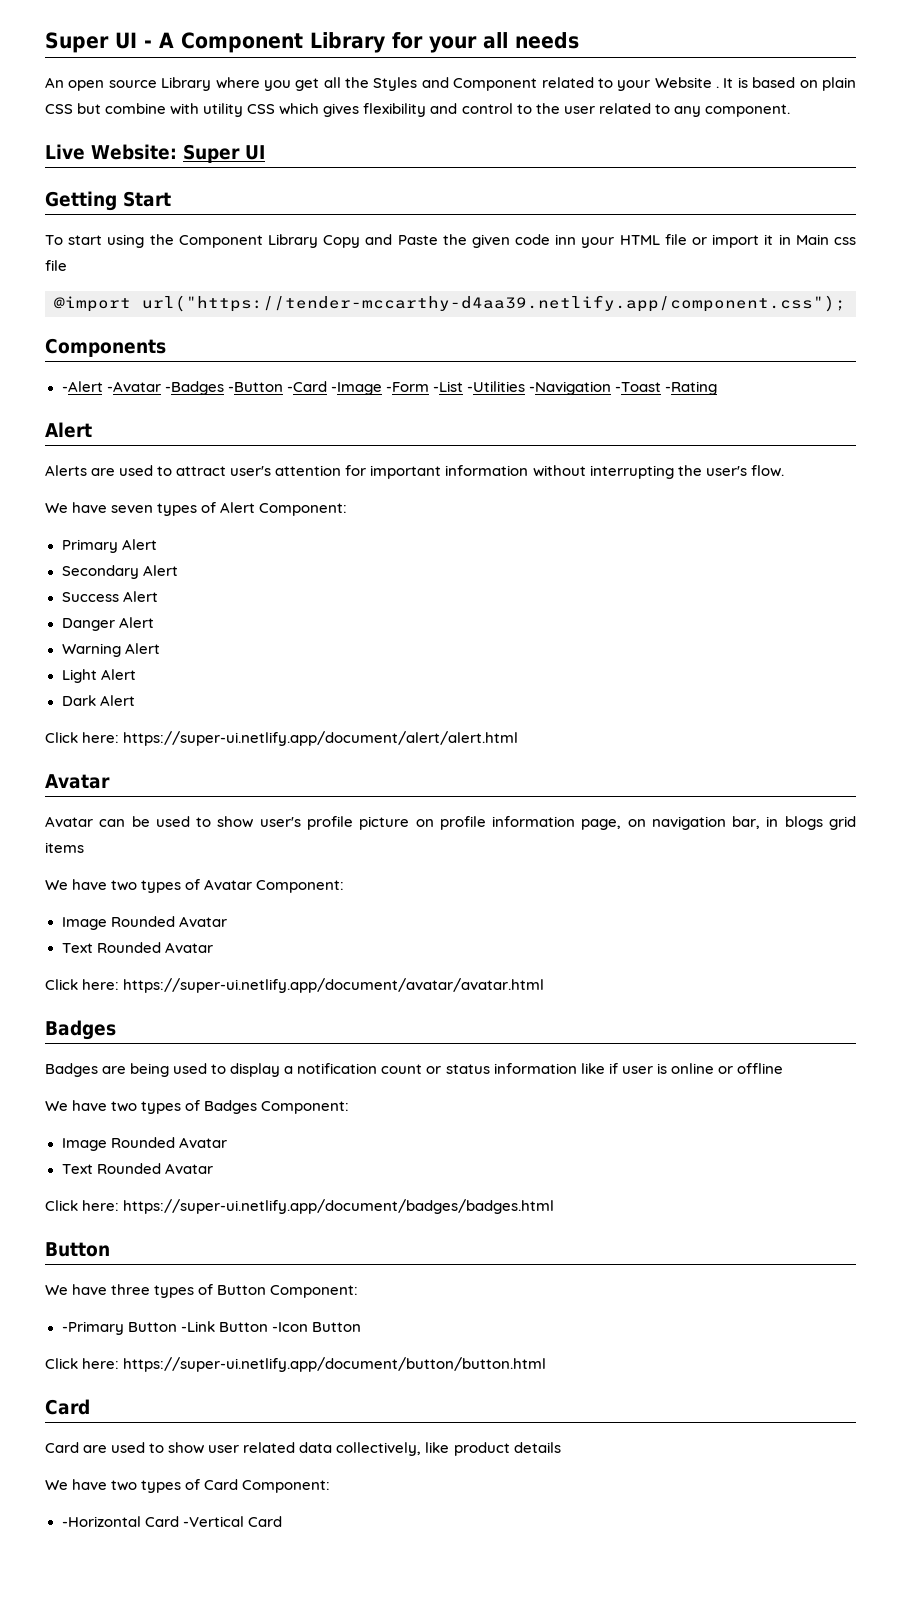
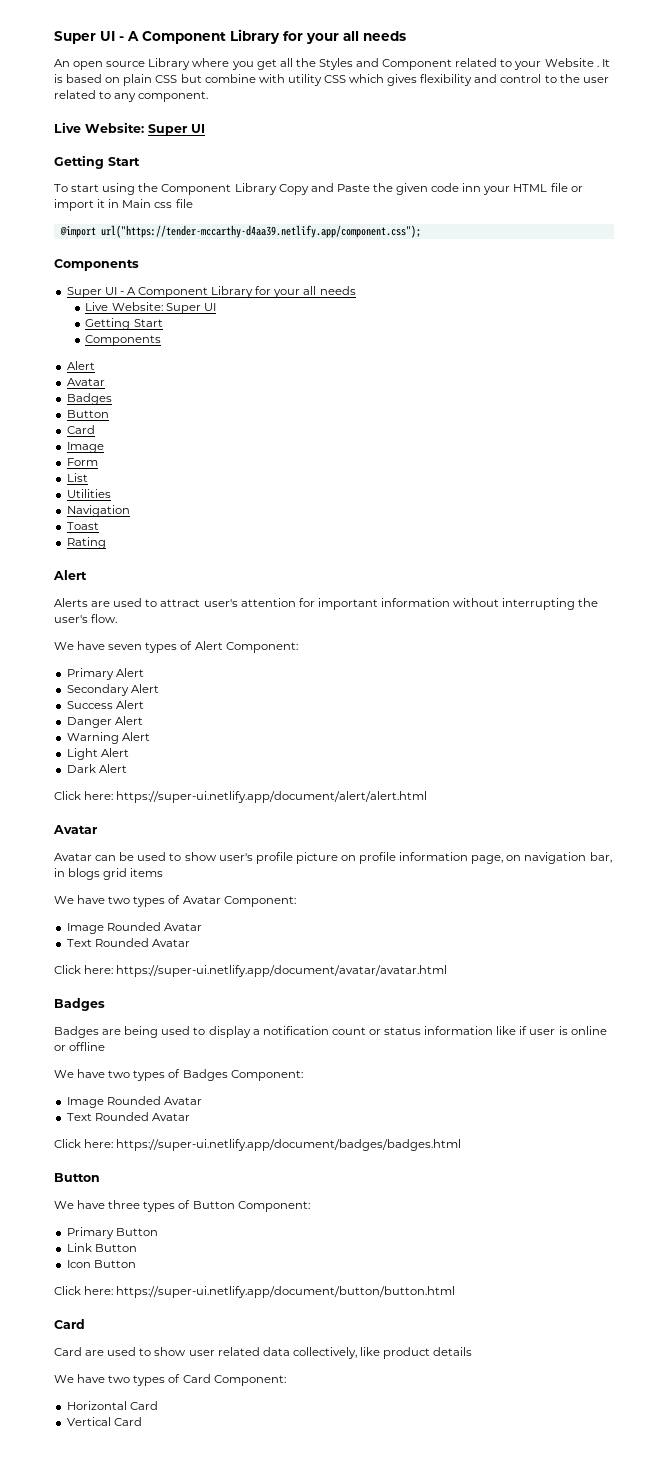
  @import url("https://tender-mccarthy-d4aa39.netlify.app/component.css");
  Components
- -Alert -Avatar -Badges -Button -Card -Image -Form -List -Utilities -Navigation -Toast -Rating
+ Super UI - A Component Library for your all needs
+ Live Website: Super UI
+ Getting Start
+ Components
+ Alert
+ Avatar
+ Badges
+ Button
+ Card
+ Image
+ Form
+ List
+ Utilities
+ Navigation
+ Toast
+ Rating
- -Primary Button -Link Button -Icon Button
+ Primary Button
+ Link Button
+ Icon Button
- -Horizontal Card -Vertical Card
+ Horizontal Card
+ Vertical Card

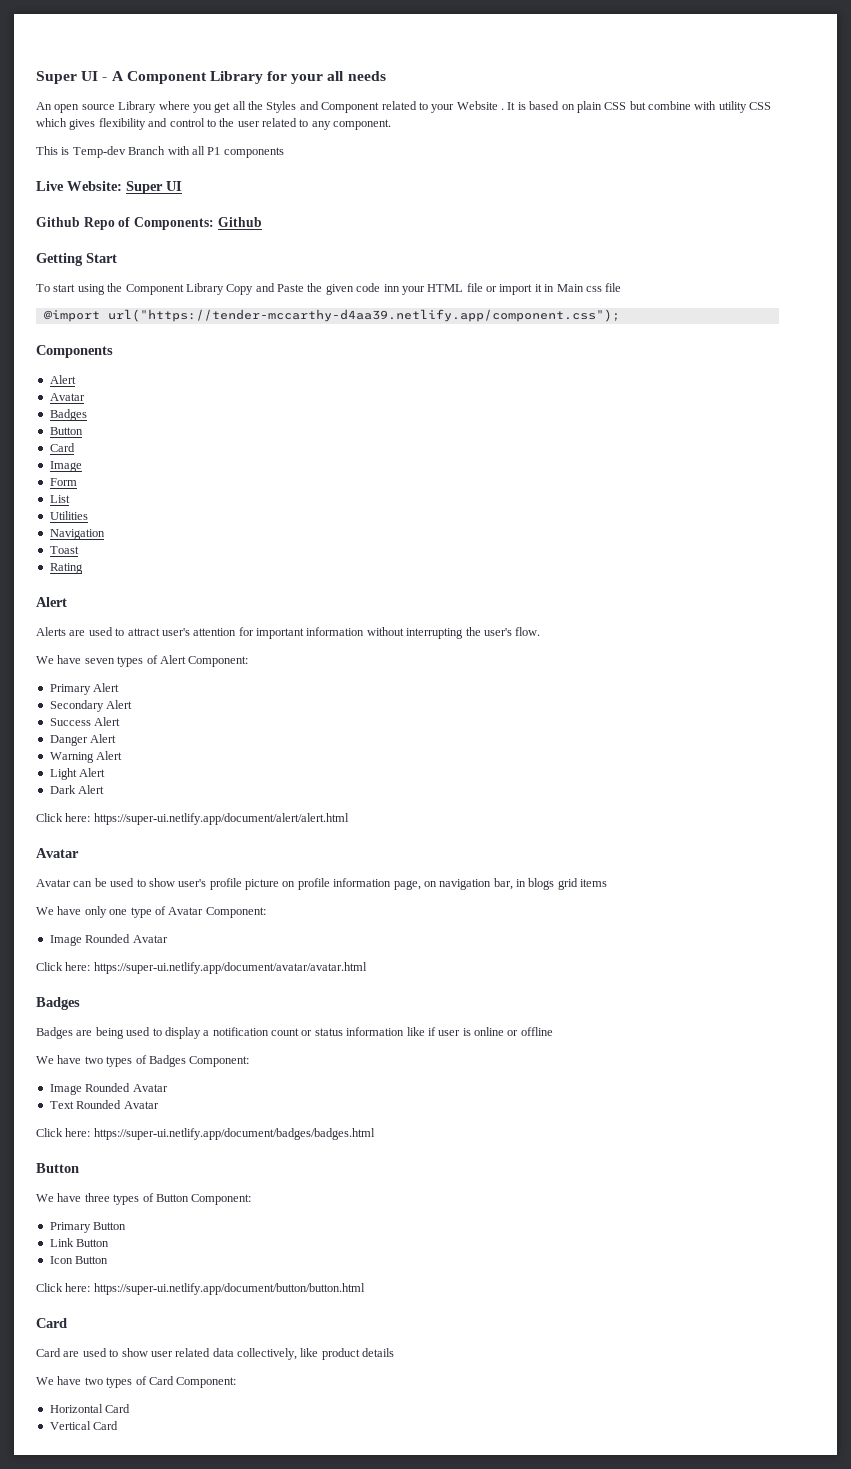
  It is based on plain CSS but combine with utility CSS which gives flexibility and control to the user related to any component.
+ This is Temp-dev Branch with all P1 components
  Live Website: Super UI
+ Github Repo of Components: Github
  @import url("https://tender-mccarthy-d4aa39.netlify.app/component.css");
- Components
- Super UI - A Component Library for your all needs
- Live Website: Super UI
- Getting Start
- We have two types of Avatar Component:
+ We have only one type of Avatar Component:
  Image Rounded Avatar
- Text Rounded Avatar

